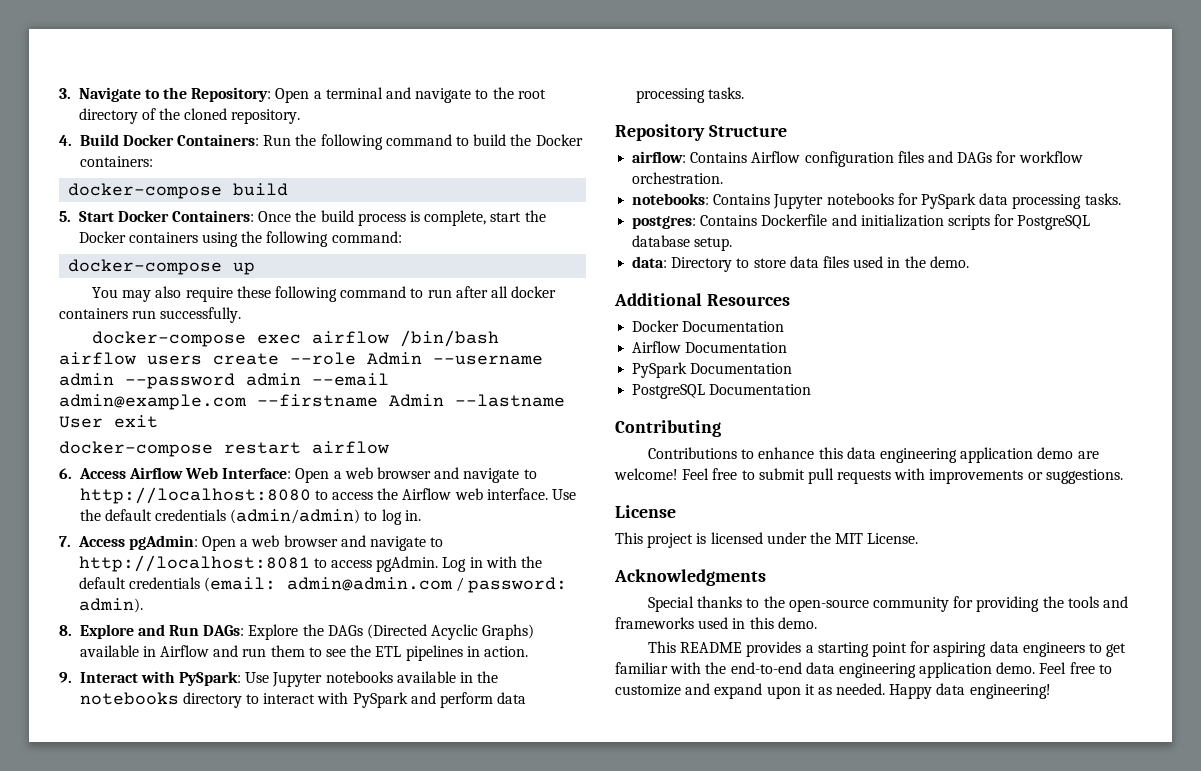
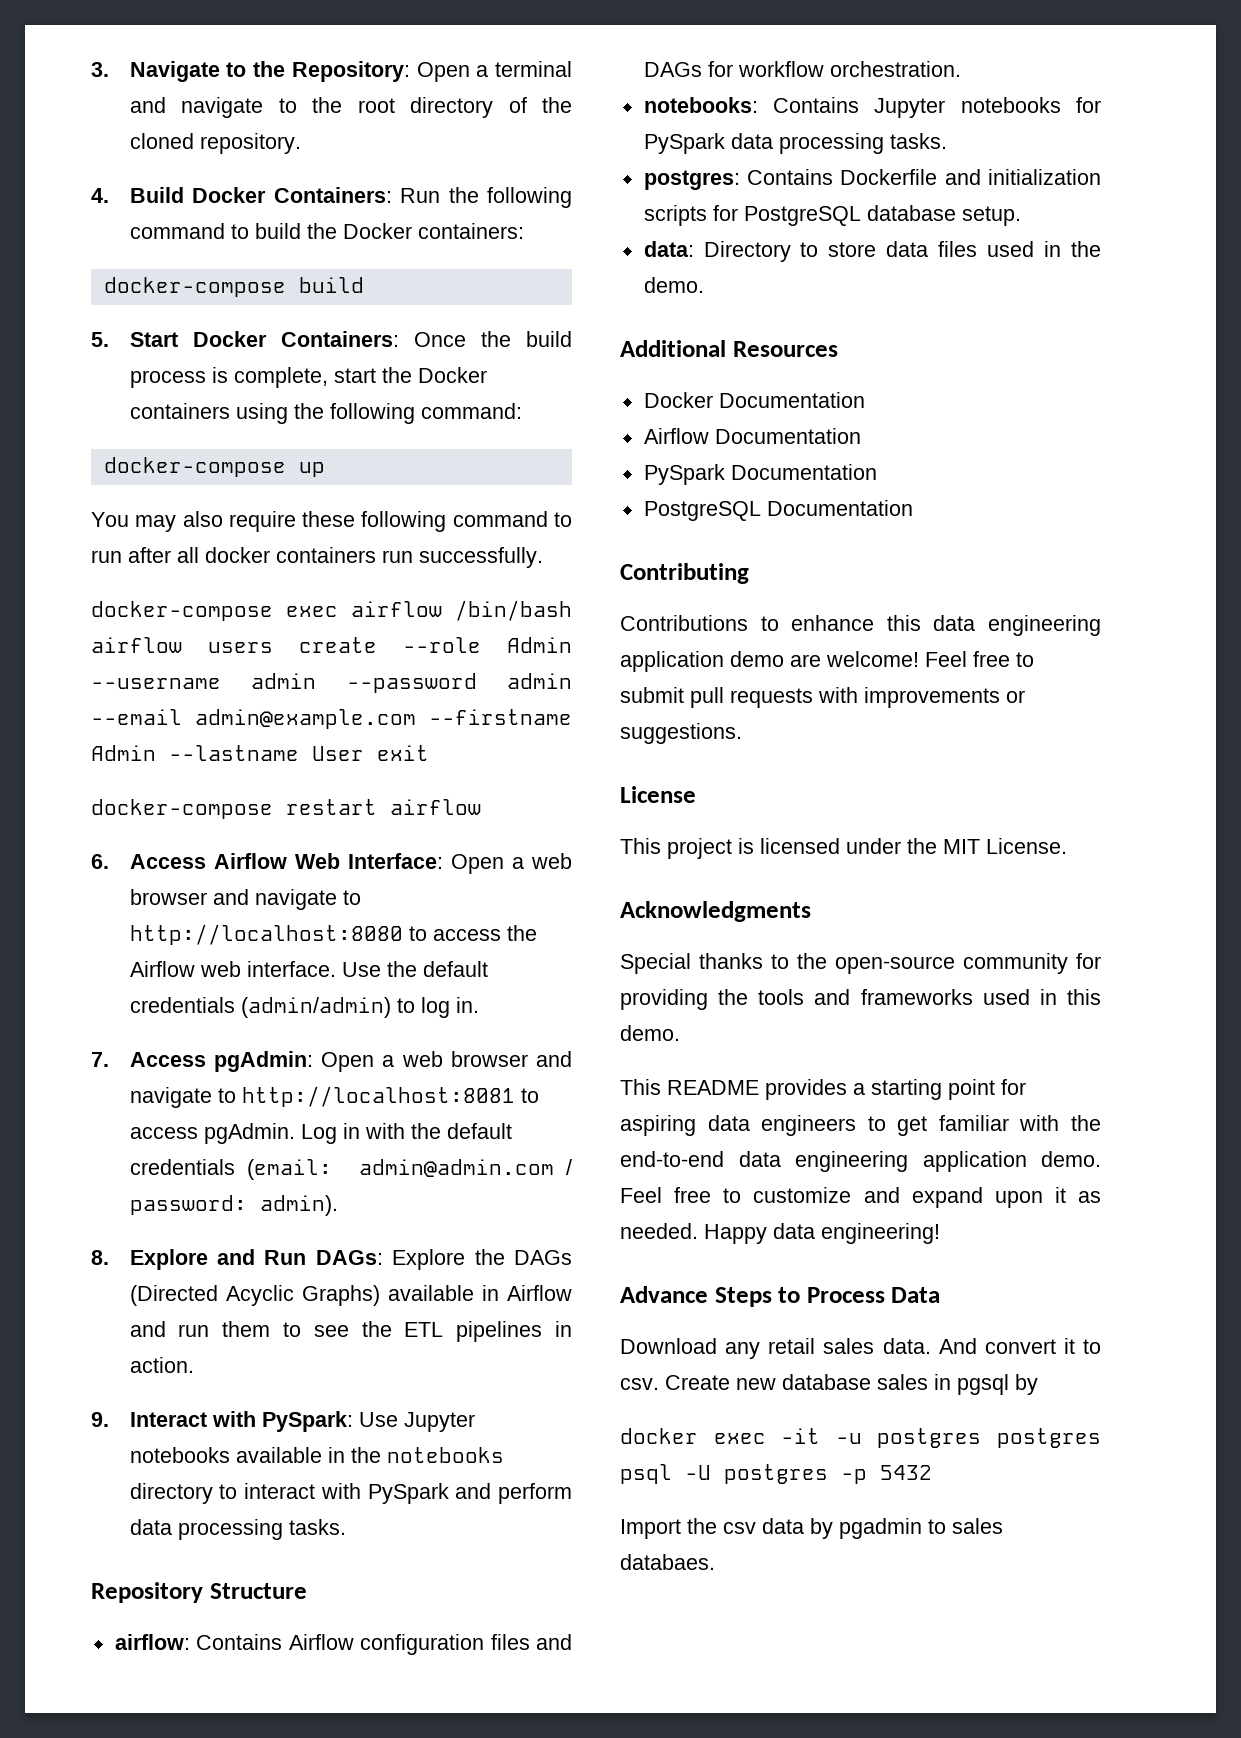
+ Advance Steps to Process Data
+ Download any retail sales data. And convert it to csv. Create new database sales in pgsql by
+ docker exec -it -u postgres postgres psql -U postgres -p 5432
+ Import the csv data by pgadmin to sales databaes.

